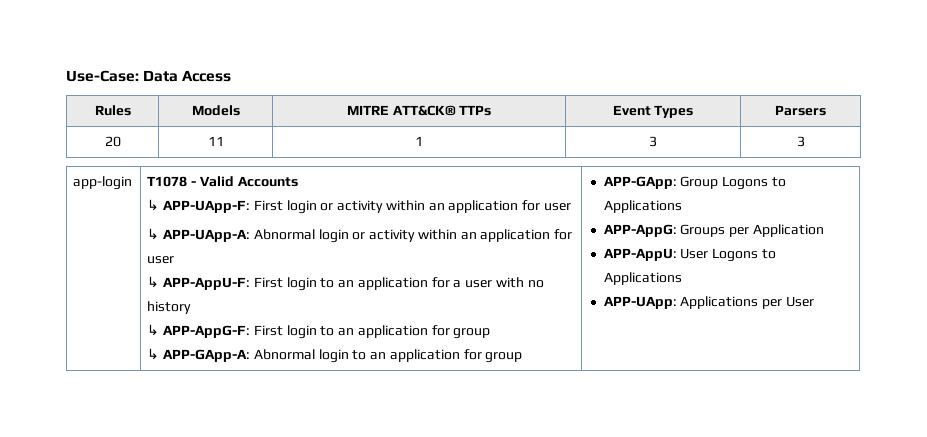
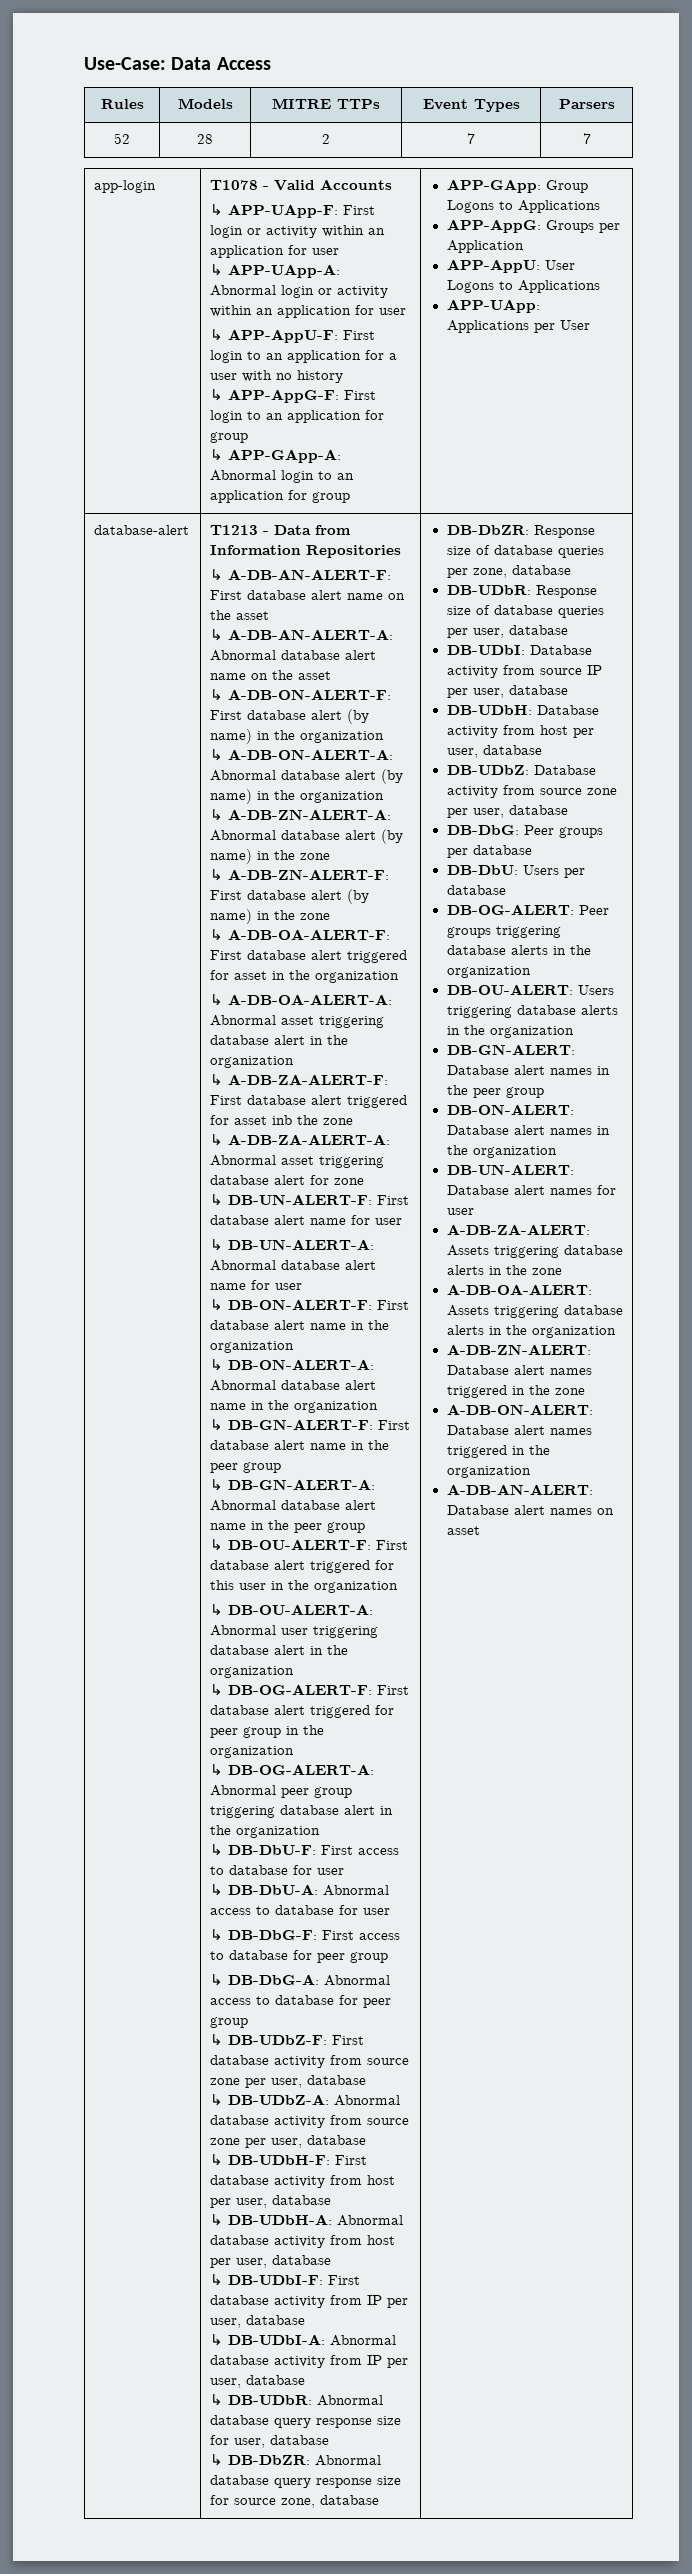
- Rules | Models | MITRE ATT&CK® TTPs | Event Types | Parsers
+ Rules | Models | MITRE TTPs | Event Types | Parsers
- 20 | 11 | 1 | 3 | 3
+ 52 | 28 | 2 | 7 | 7
+ database-alert | T1213 - Data from Information Repositories
+ ↳ A-DB-AN-ALERT-F: First database alert name on the asset
+ ↳ A-DB-AN-ALERT-A: Abnormal database alert name on the asset
+ ↳ A-DB-ON-ALERT-F: First database alert (by name) in the organization
+ ↳ A-DB-ON-ALERT-A: Abnormal database alert (by name) in the organization
+ ↳ A-DB-ZN-ALERT-A: Abnormal database alert (by name) in the zone
+ ↳ A-DB-ZN-ALERT-F: First database alert (by name) in the zone
+ ↳ A-DB-OA-ALERT-F: First database alert triggered for asset in the organization
+ ↳ A-DB-OA-ALERT-A: Abnormal asset triggering database alert in the organization
+ ↳ A-DB-ZA-ALERT-F: First database alert triggered for asset inb the zone
+ ↳ A-DB-ZA-ALERT-A: Abnormal asset triggering database alert for zone
+ ↳ DB-UN-ALERT-F: First database alert name for user
+ ↳ DB-UN-ALERT-A: Abnormal database alert name for user
+ ↳ DB-ON-ALERT-F: First database alert name in the organization
+ ↳ DB-ON-ALERT-A: Abnormal database alert name in the organization
+ ↳ DB-GN-ALERT-F: First database alert name in the peer group
+ ↳ DB-GN-ALERT-A: Abnormal database alert name in the peer group
+ ↳ DB-OU-ALERT-F: First database alert triggered for this user in the organization
+ ↳ DB-OU-ALERT-A: Abnormal user triggering database alert in the organization
+ ↳ DB-OG-ALERT-F: First database alert triggered for peer group in the organization
+ ↳ DB-OG-ALERT-A: Abnormal peer group triggering database alert in the organization
+ ↳ DB-DbU-F: First access to database for user
+ ↳ DB-DbU-A: Abnormal access to database for user
+ ↳ DB-DbG-F: First access to database for peer group
+ ↳ DB-DbG-A: Abnormal access to database for peer group
+ ↳ DB-UDbZ-F: First database activity from source zone per user, database
+ ↳ DB-UDbZ-A: Abnormal database activity from source zone per user, database
+ ↳ DB-UDbH-F: First database activity from host per user, database
+ ↳ DB-UDbH-A: Abnormal database activity from host per user, database
+ ↳ DB-UDbI-F: First database activity from IP per user, database
+ ↳ DB-UDbI-A: Abnormal database activity from IP per user, database
+ ↳ DB-UDbR: Abnormal database query response size for user, database
+ ↳ DB-DbZR: Abnormal database query response size for source zone, database | DB-DbZR: Response size of database queries per zone, database
+ DB-UDbR: Response size of database queries per user, database
+ DB-UDbI: Database activity from source IP per user, database
+ DB-UDbH: Database activity from host per user, database
+ DB-UDbZ: Database activity from source zone per user, database
+ DB-DbG: Peer groups per database
+ DB-DbU: Users per database
+ DB-OG-ALERT: Peer groups triggering database alerts in the organization
+ DB-OU-ALERT: Users triggering database alerts in the organization
+ DB-GN-ALERT: Database alert names in the peer group
+ DB-ON-ALERT: Database alert names in the organization
+ DB-UN-ALERT: Database alert names for user
+ A-DB-ZA-ALERT: Assets triggering database alerts in the zone
+ A-DB-OA-ALERT: Assets triggering database alerts in the organization
+ A-DB-ZN-ALERT: Database alert names triggered in the zone
+ A-DB-ON-ALERT: Database alert names triggered in the organization
+ A-DB-AN-ALERT: Database alert names on asset

